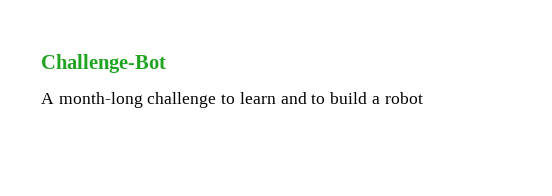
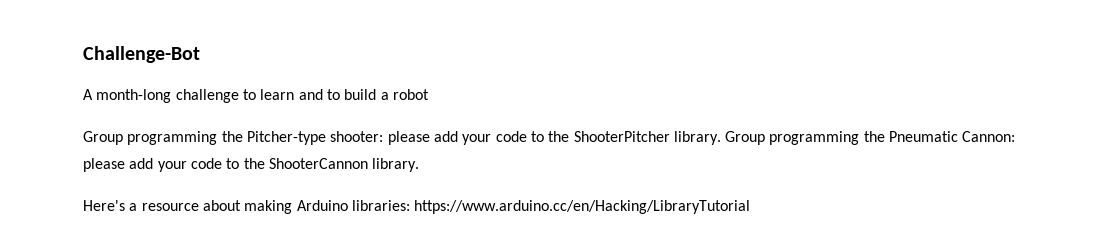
+ Group programming the Pitcher-type shooter: please add your code to the ShooterPitcher library. Group programming the Pneumatic Cannon: please add your code to the ShooterCannon library.
+ Here's a resource about making Arduino libraries: https://www.arduino.cc/en/Hacking/LibraryTutorial

